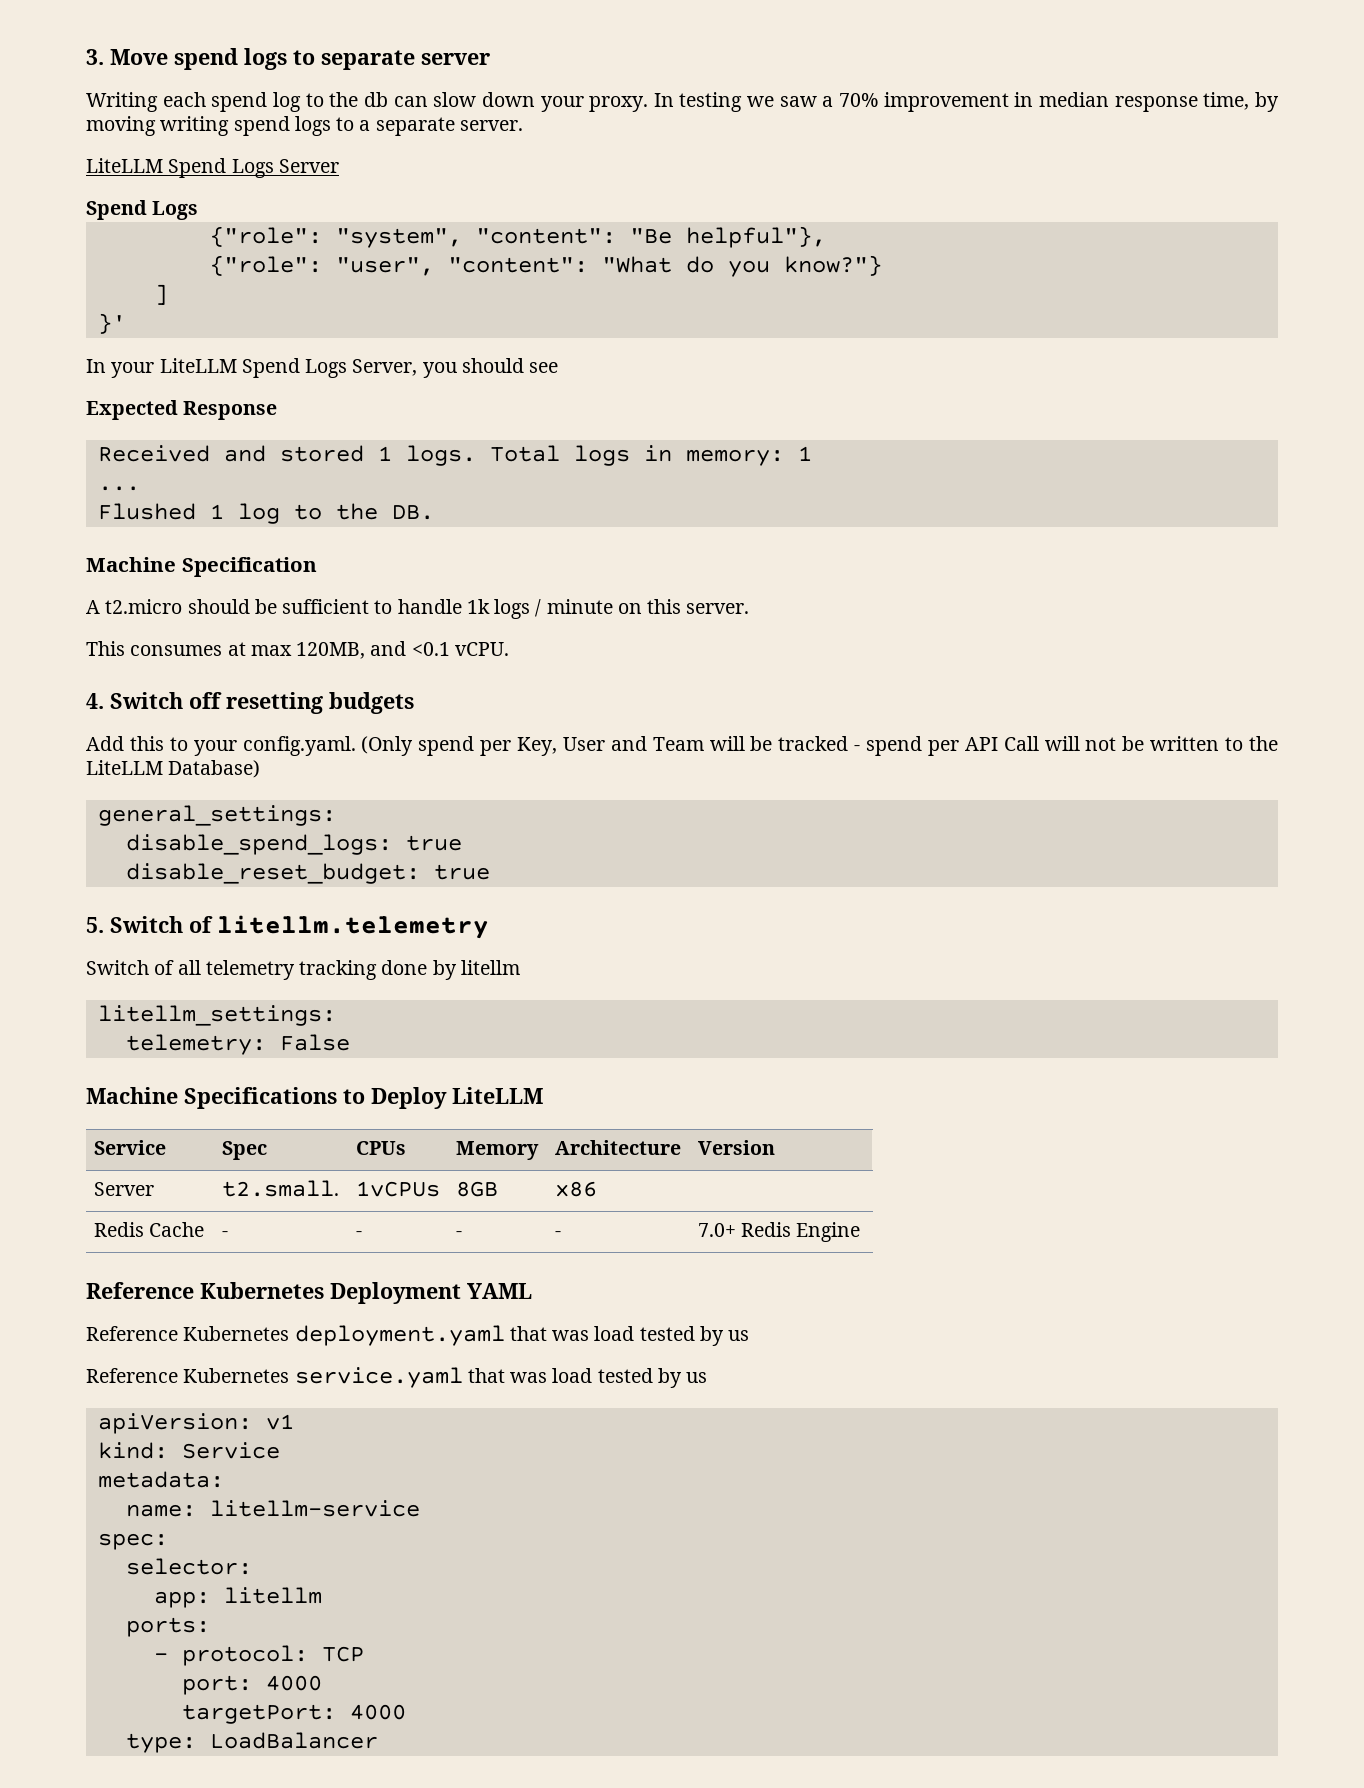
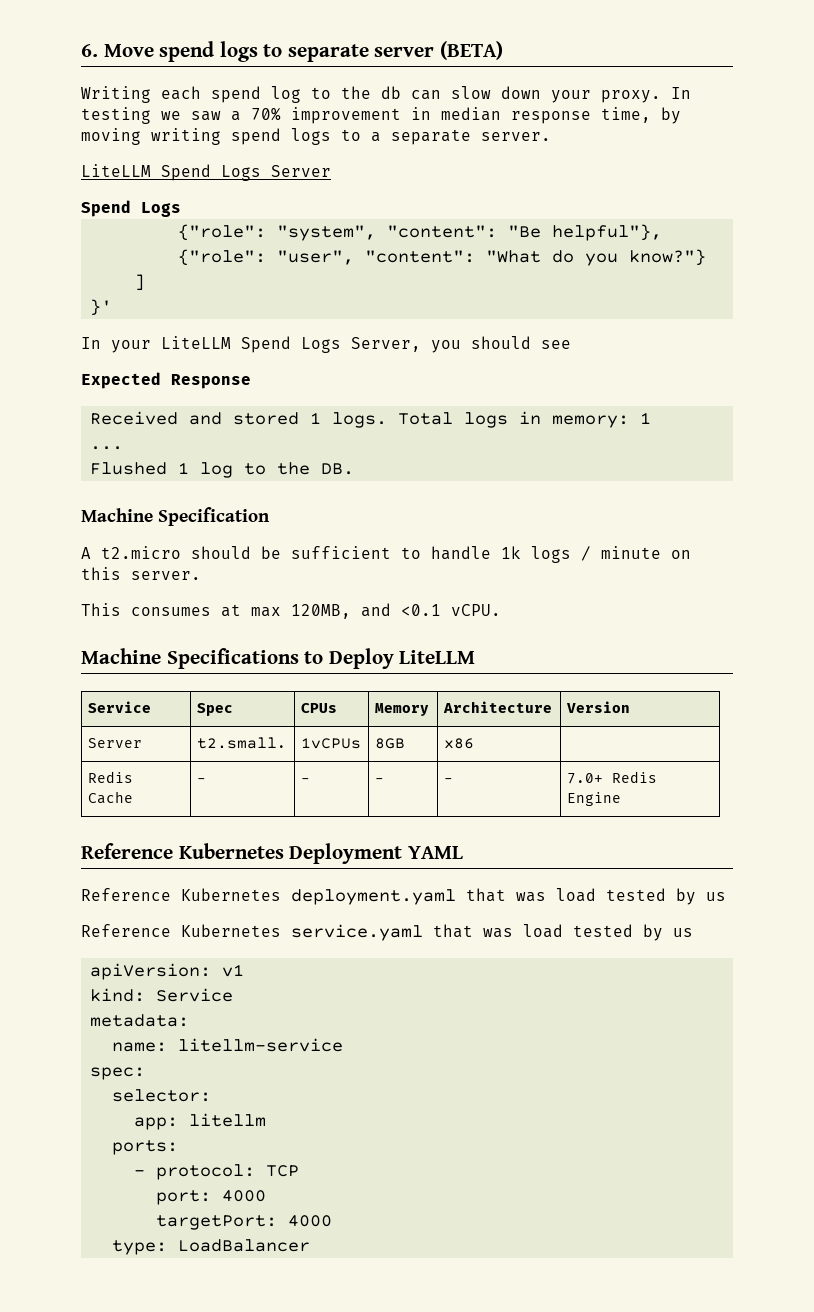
- 3. Move spend logs to separate server
+ 6. Move spend logs to separate server (BETA)
- 4. Switch off resetting budgets
- Add this to your config.yaml. (Only spend per Key, User and Team will be tracked - spend per API Call will not be written to the LiteLLM Database)
- general_settings:
- disable_spend_logs: true
- disable_reset_budget: true
- 5. Switch of litellm.telemetry
- Switch of all telemetry tracking done by litellm
- litellm_settings:
- telemetry: False

